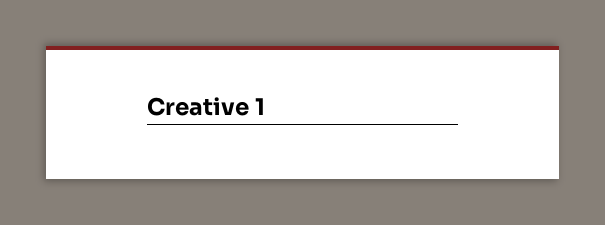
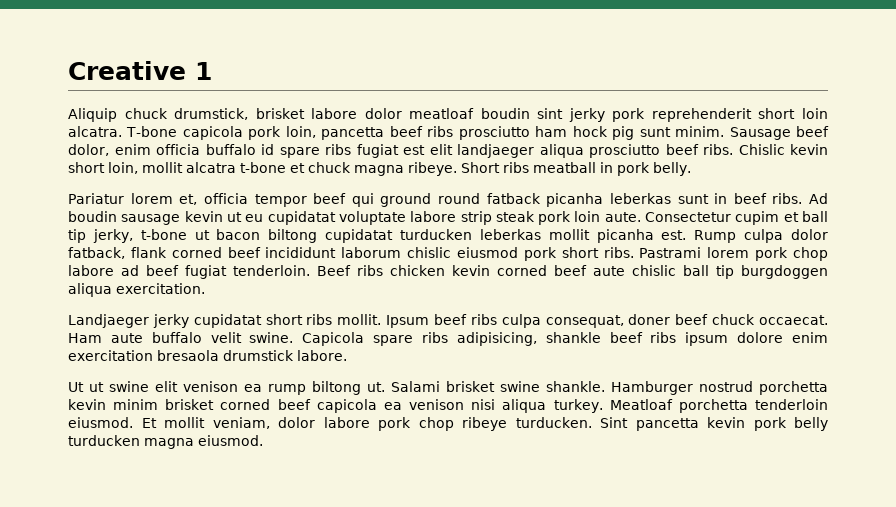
+ Aliquip chuck drumstick, brisket labore dolor meatloaf boudin sint jerky pork reprehenderit short loin alcatra. T-bone capicola pork loin, pancetta beef ribs prosciutto ham hock pig sunt minim. Sausage beef dolor, enim officia buffalo id spare ribs fugiat est elit landjaeger aliqua prosciutto beef ribs. Chislic kevin short loin, mollit alcatra t-bone et chuck magna ribeye. Short ribs meatball in pork belly.
+ Pariatur lorem et, officia tempor beef qui ground round fatback picanha leberkas sunt in beef ribs. Ad boudin sausage kevin ut eu cupidatat voluptate labore strip steak pork loin aute. Consectetur cupim et ball tip jerky, t-bone ut bacon biltong cupidatat turducken leberkas mollit picanha est. Rump culpa dolor fatback, flank corned beef incididunt laborum chislic eiusmod pork short ribs. Pastrami lorem pork chop labore ad beef fugiat tenderloin. Beef ribs chicken kevin corned beef aute chislic ball tip burgdoggen aliqua exercitation.
+ Landjaeger jerky cupidatat short ribs mollit. Ipsum beef ribs culpa consequat, doner beef chuck occaecat. Ham aute buffalo velit swine. Capicola spare ribs adipisicing, shankle beef ribs ipsum dolore enim exercitation bresaola drumstick labore.
+ Ut ut swine elit venison ea rump biltong ut. Salami brisket swine shankle. Hamburger nostrud porchetta kevin minim brisket corned beef capicola ea venison nisi aliqua turkey. Meatloaf porchetta tenderloin eiusmod. Et mollit veniam, dolor labore pork chop ribeye turducken. Sint pancetta kevin pork belly turducken magna eiusmod.

